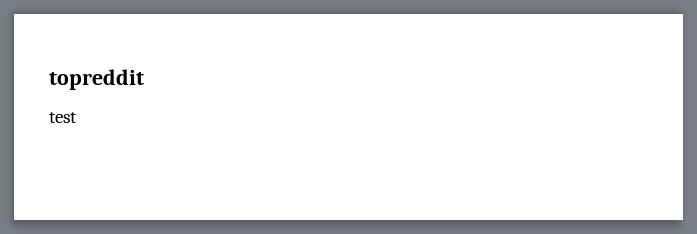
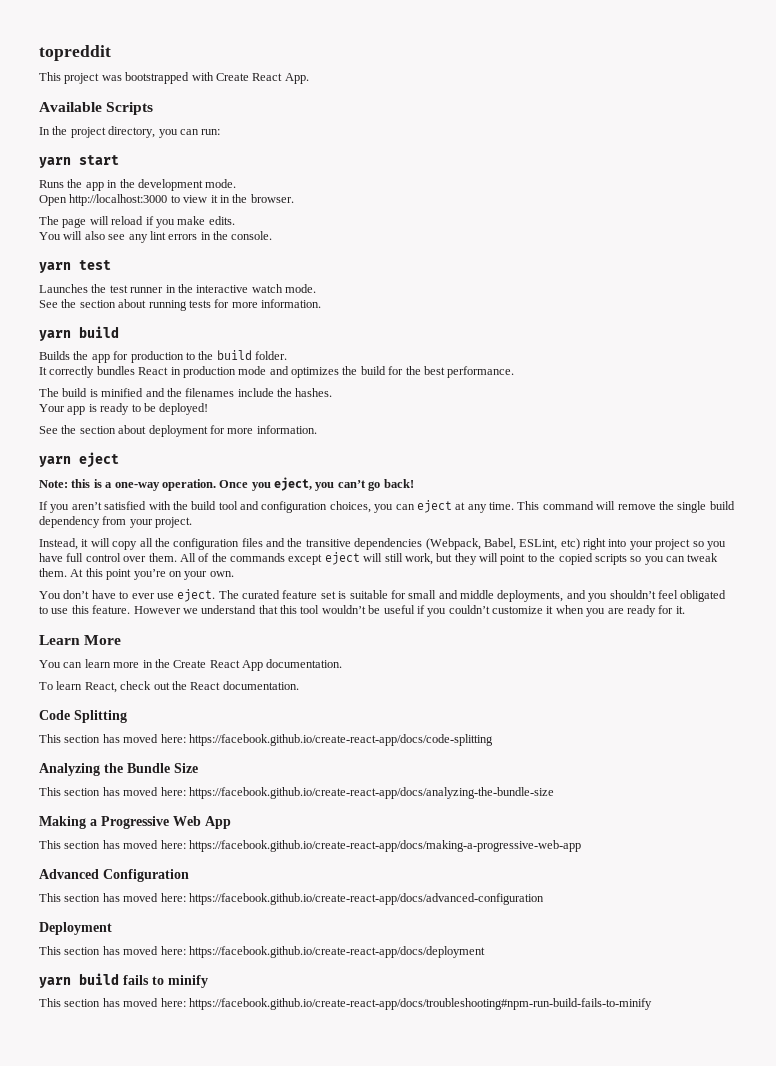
- test
+ This project was bootstrapped with Create React App.
+ Available Scripts
+ In the project directory, you can run:
+ yarn start
+ Runs the app in the development mode.
+ Open http://localhost:3000 to view it in the browser.
+ The page will reload if you make edits.
+ You will also see any lint errors in the console.
+ yarn test
+ Launches the test runner in the interactive watch mode.
+ See the section about running tests for more information.
+ yarn build
+ Builds the app for production to the build folder.
+ It correctly bundles React in production mode and optimizes the build for the best performance.
+ The build is minified and the filenames include the hashes.
+ Your app is ready to be deployed!
+ See the section about deployment for more information.
+ yarn eject
+ Note: this is a one-way operation. Once you eject, you can’t go back!
+ If you aren’t satisfied with the build tool and configuration choices, you can eject at any time. This command will remove the single build dependency from your project.
+ Instead, it will copy all the configuration files and the transitive dependencies (Webpack, Babel, ESLint, etc) right into your project so you have full control over them. All of the commands except eject will still work, but they will point to the copied scripts so you can tweak them. At this point you’re on your own.
+ You don’t have to ever use eject. The curated feature set is suitable for small and middle deployments, and you shouldn’t feel obligated to use this feature. However we understand that this tool wouldn’t be useful if you couldn’t customize it when you are ready for it.
+ Learn More
+ You can learn more in the Create React App documentation.
+ To learn React, check out the React documentation.
+ Code Splitting
+ This section has moved here: https://facebook.github.io/create-react-app/docs/code-splitting
+ Analyzing the Bundle Size
+ This section has moved here: https://facebook.github.io/create-react-app/docs/analyzing-the-bundle-size
+ Making a Progressive Web App
+ This section has moved here: https://facebook.github.io/create-react-app/docs/making-a-progressive-web-app
+ Advanced Configuration
+ This section has moved here: https://facebook.github.io/create-react-app/docs/advanced-configuration
+ Deployment
+ This section has moved here: https://facebook.github.io/create-react-app/docs/deployment
+ yarn build fails to minify
+ This section has moved here: https://facebook.github.io/create-react-app/docs/troubleshooting#npm-run-build-fails-to-minify

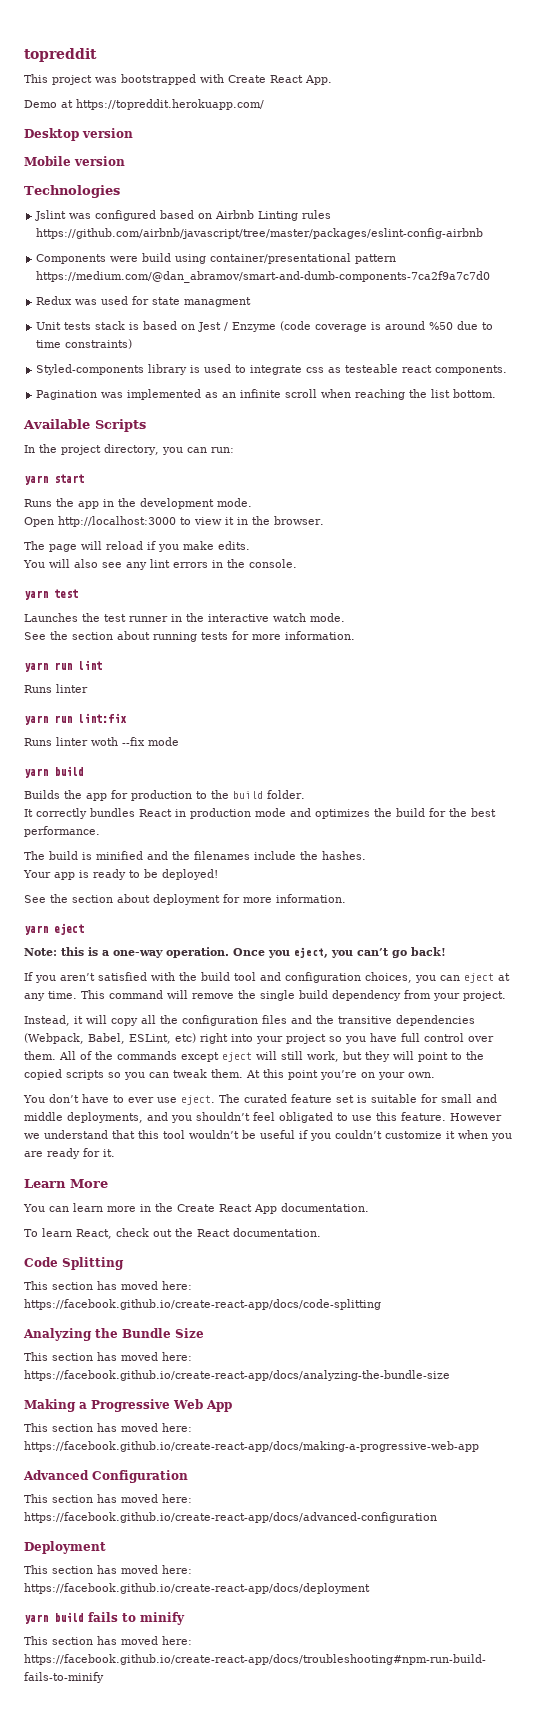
+ Demo at https://topreddit.herokuapp.com/
+ Desktop version
+ Mobile version
+ Technologies
+ Jslint was configured based on Airbnb Linting rules https://github.com/airbnb/javascript/tree/master/packages/eslint-config-airbnb
+ Components were build using container/presentational pattern https://medium.com/@dan_abramov/smart-and-dumb-components-7ca2f9a7c7d0
+ Redux was used for state managment
+ Unit tests stack is based on Jest / Enzyme (code coverage is around %50 due to time constraints)
+ Styled-components library is used to integrate css as testeable react components.
+ Pagination was implemented as an infinite scroll when reaching the list bottom.
+ yarn run lint
+ Runs linter
+ yarn run lint:fix
+ Runs linter woth --fix mode

